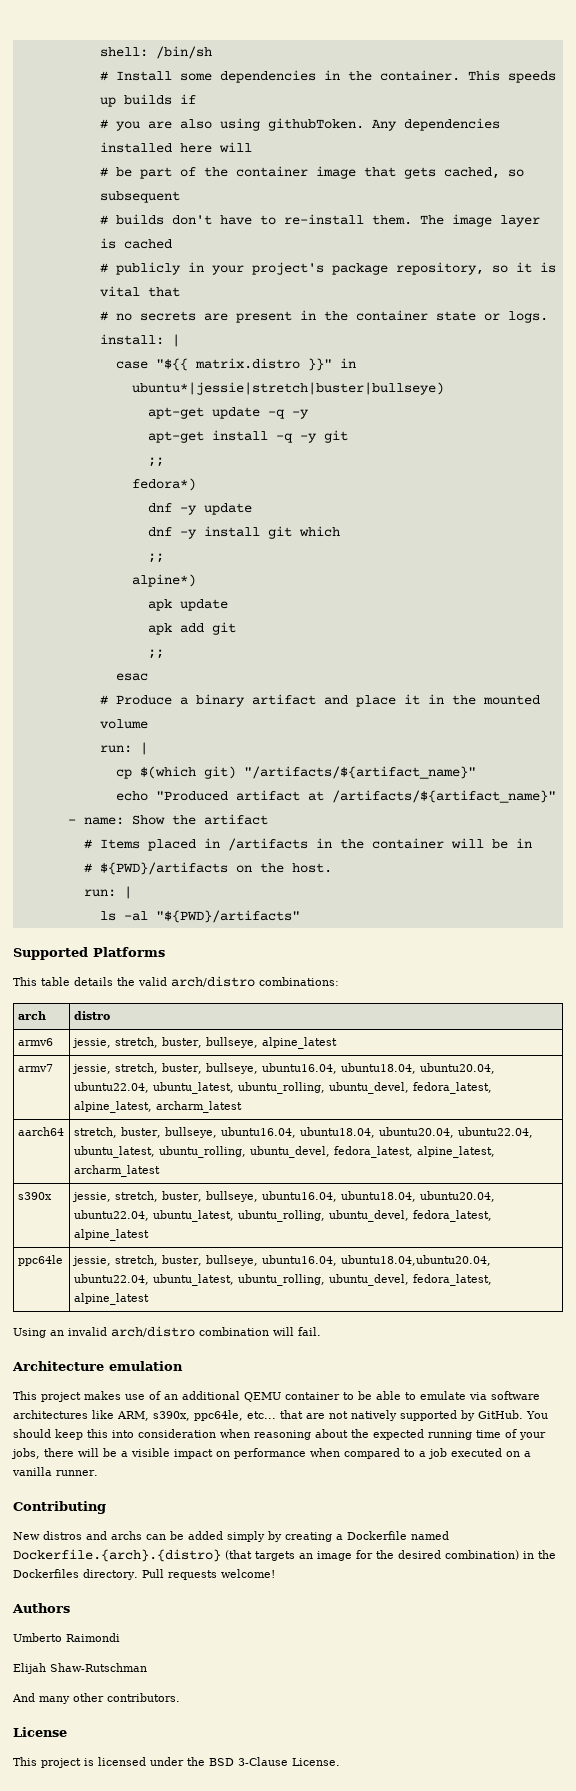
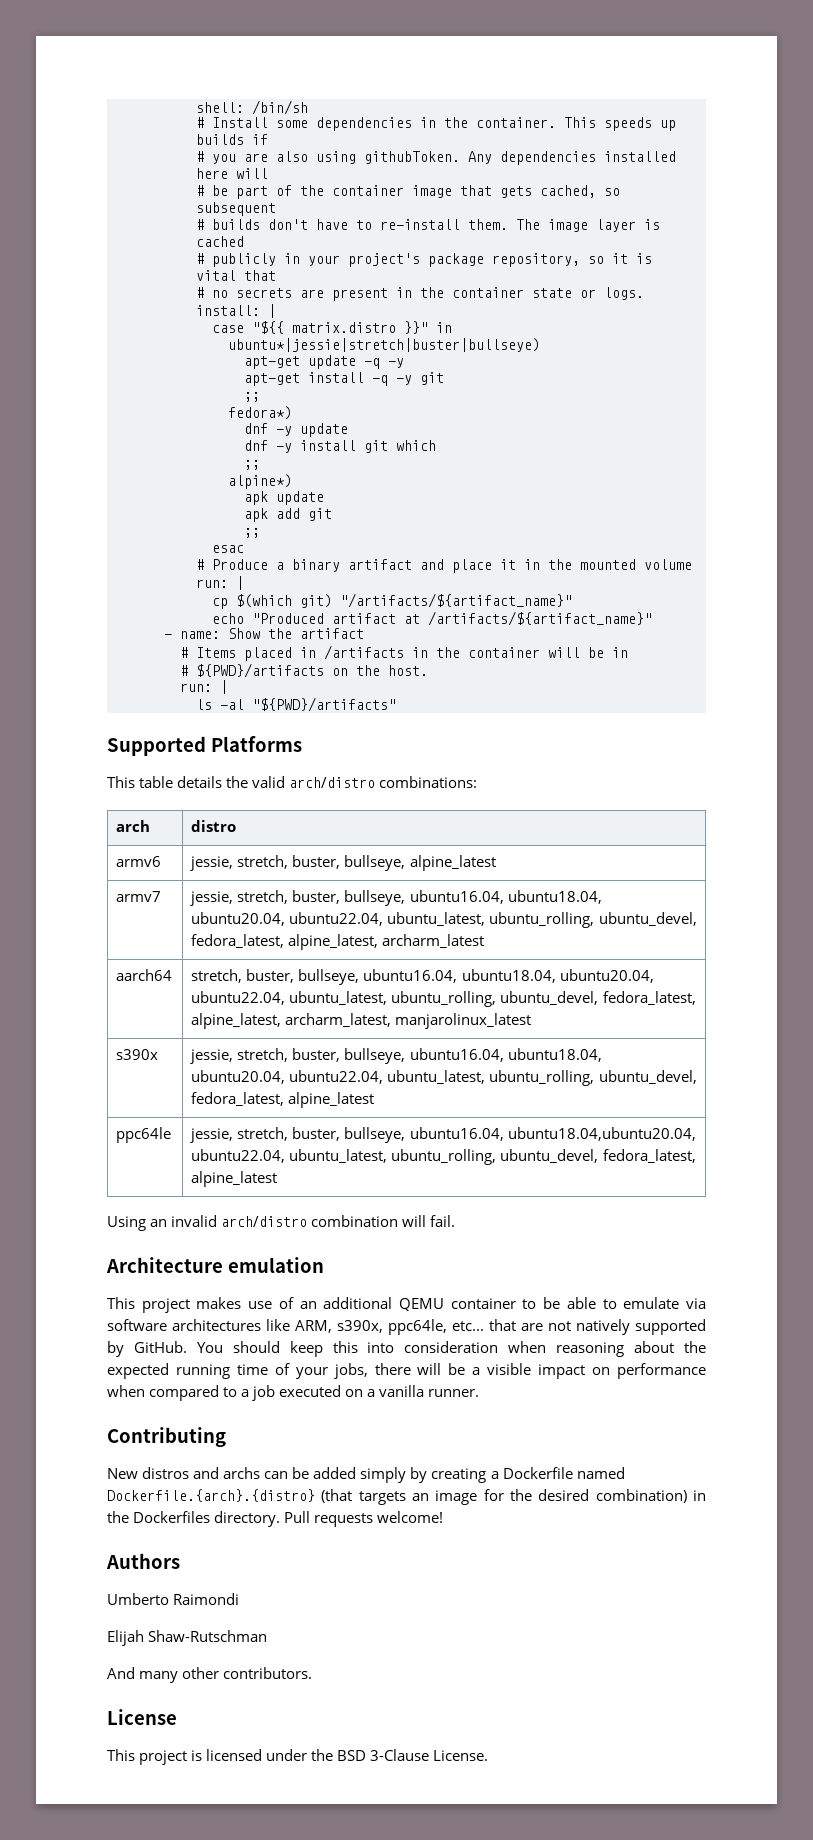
- aarch64 | stretch, buster, bullseye, ubuntu16.04, ubuntu18.04, ubuntu20.04, ubuntu22.04, ubuntu_latest, ubuntu_rolling, ubuntu_devel, fedora_latest, alpine_latest, archarm_latest
+ aarch64 | stretch, buster, bullseye, ubuntu16.04, ubuntu18.04, ubuntu20.04, ubuntu22.04, ubuntu_latest, ubuntu_rolling, ubuntu_devel, fedora_latest, alpine_latest, archarm_latest, manjarolinux_latest

